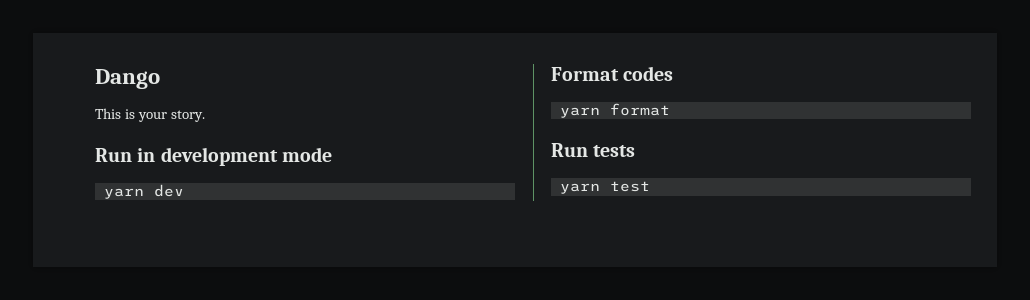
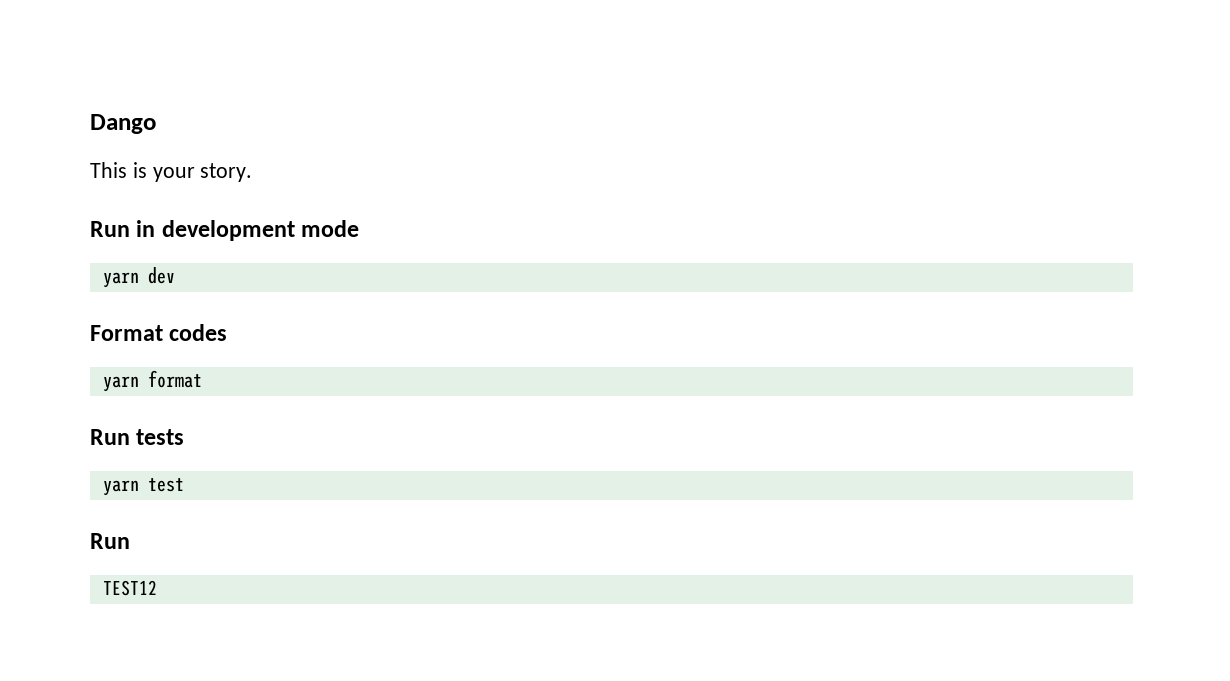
  yarn test
+ Run
+ TEST12

